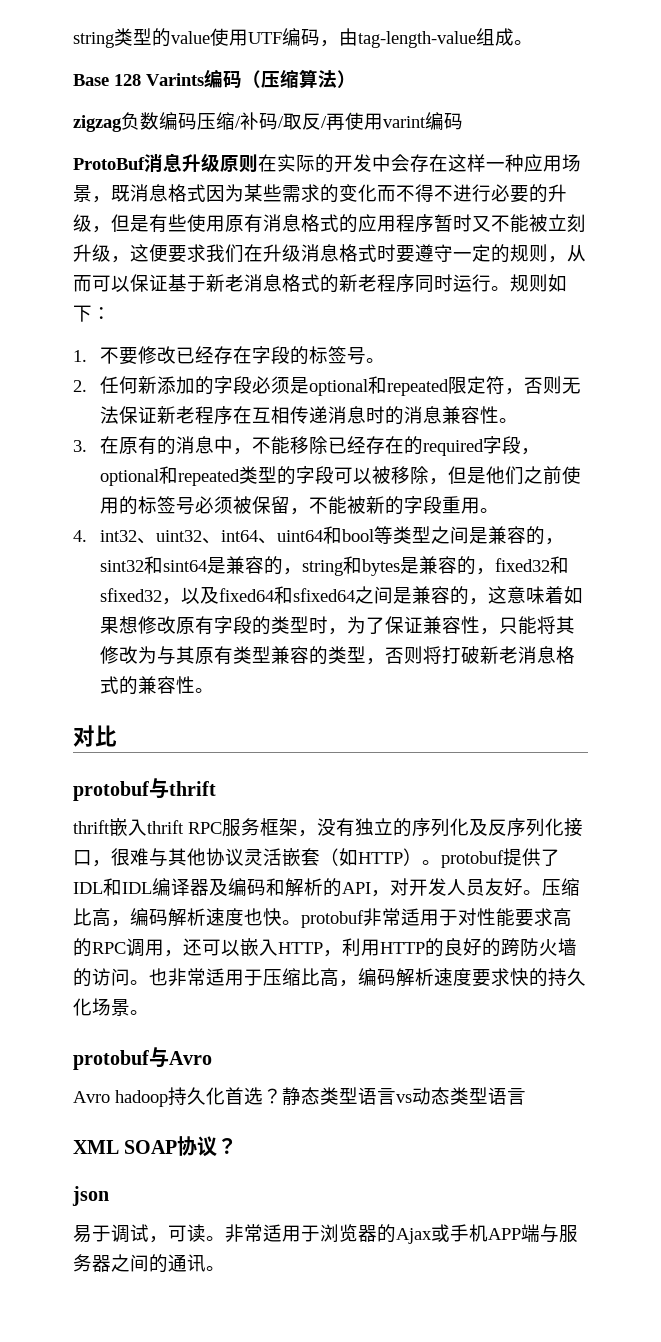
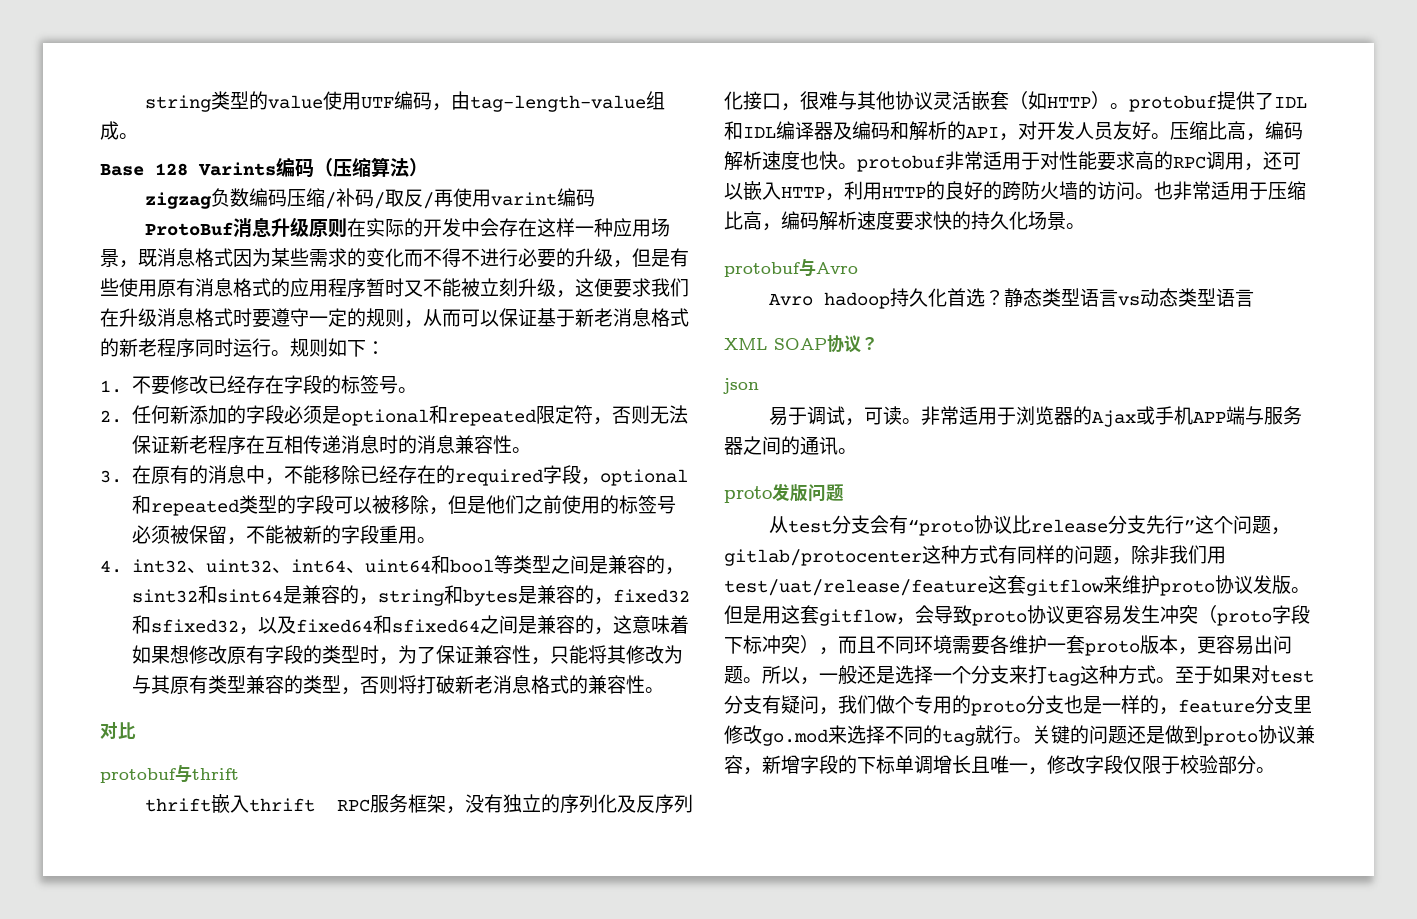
+ proto发版问题
+ 从test分支会有“proto协议比release分支先行”这个问题，gitlab/protocenter这种方式有同样的问题，除非我们用test/uat/release/feature这套gitflow来维护proto协议发版。但是用这套gitflow，会导致proto协议更容易发生冲突（proto字段下标冲突），而且不同环境需要各维护一套proto版本，更容易出问题。所以，一般还是选择一个分支来打tag这种方式。至于如果对test分支有疑问，我们做个专用的proto分支也是一样的，feature分支里修改go.mod来选择不同的tag就行。关键的问题还是做到proto协议兼容，新增字段的下标单调增长且唯一，修改字段仅限于校验部分。

